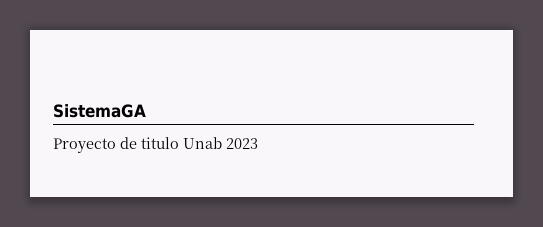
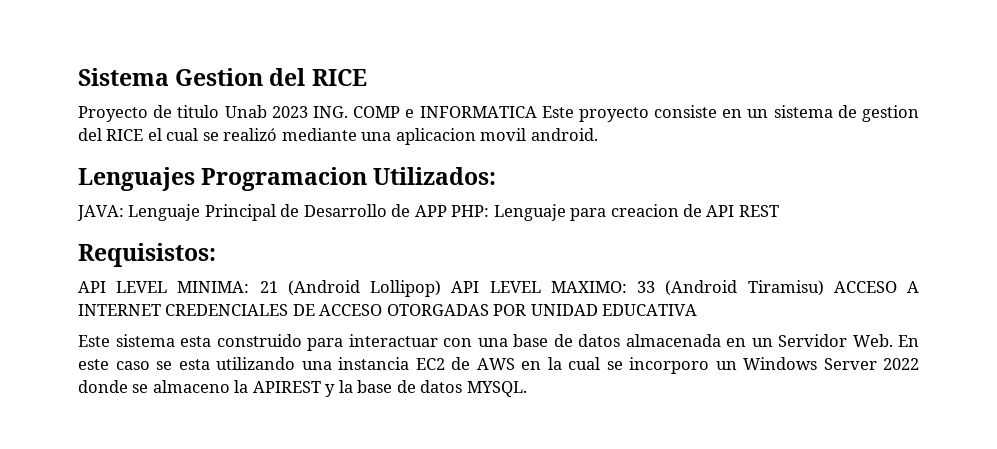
- SistemaGA
+ Sistema Gestion del RICE
- Proyecto de titulo Unab 2023
+ Proyecto de titulo Unab 2023 ING. COMP e INFORMATICA Este proyecto consiste en un sistema de gestion del RICE el cual se realizó mediante una aplicacion movil android.
+ Lenguajes Programacion Utilizados:
+ JAVA: Lenguaje Principal de Desarrollo de APP PHP: Lenguaje para creacion de API REST
+ Requisistos:
+ API LEVEL MINIMA: 21 (Android Lollipop) API LEVEL MAXIMO: 33 (Android Tiramisu) ACCESO A INTERNET CREDENCIALES DE ACCESO OTORGADAS POR UNIDAD EDUCATIVA
+ Este sistema esta construido para interactuar con una base de datos almacenada en un Servidor Web. En este caso se esta utilizando una instancia EC2 de AWS en la cual se incorporo un Windows Server 2022 donde se almaceno la APIREST y la base de datos MYSQL.

